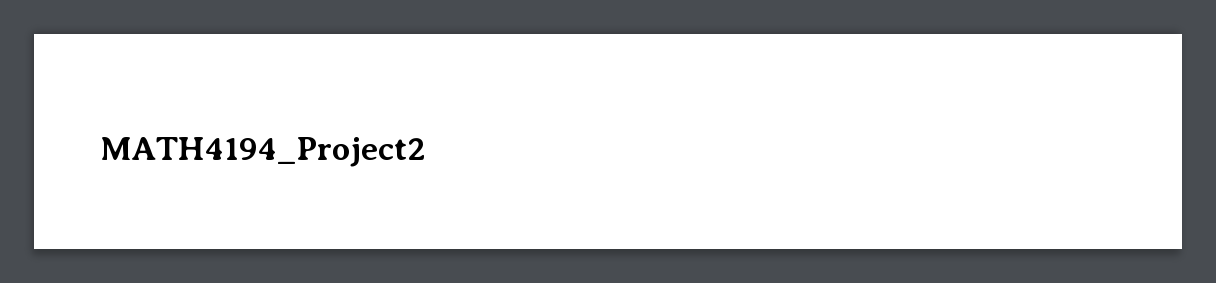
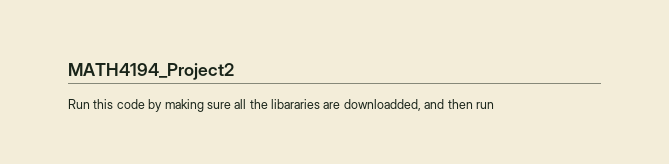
+ Run this code by making sure all the libararies are downloadded, and then run

